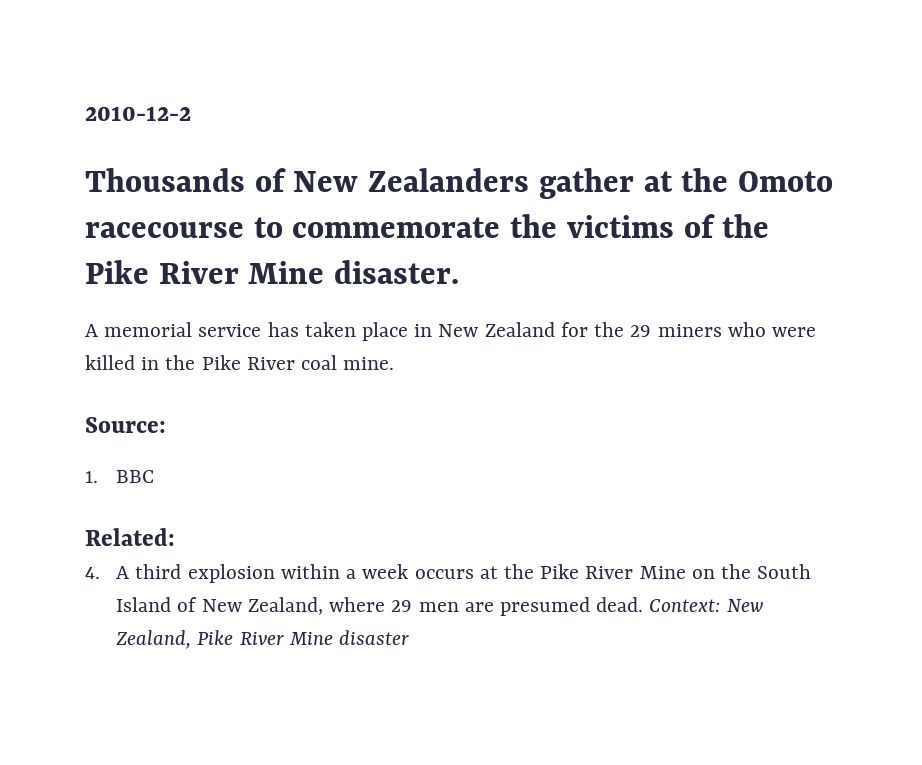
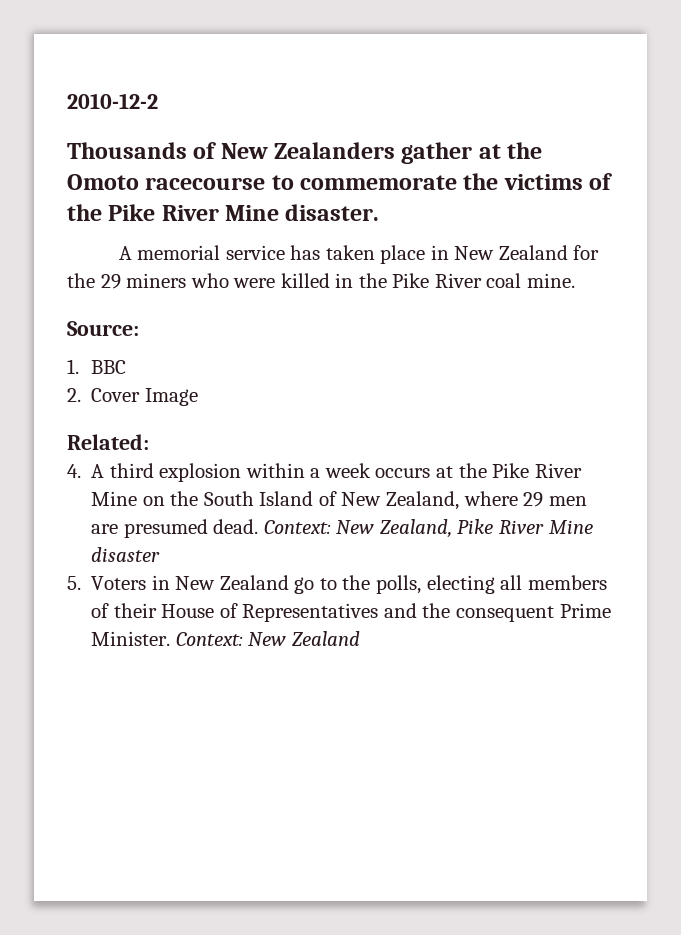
+ 2. Cover Image
+ 5. Voters in New Zealand go to the polls, electing all members of their House of Representatives and the consequent Prime Minister. Context: New Zealand

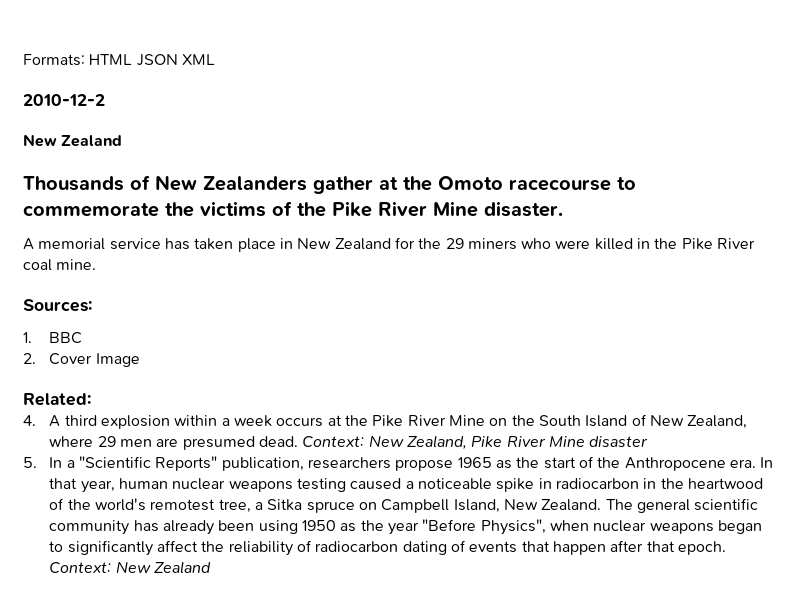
+ Formats: HTML JSON XML
  2010-12-2
+ New Zealand
- Source:
+ Sources:
- 5. Voters in New Zealand go to the polls, electing all members of their House of Representatives and the consequent Prime Minister.
+ 5. In a "Scientific Reports" publication, researchers propose 1965 as the start of the Anthropocene era. In that year, human nuclear weapons testing caused a noticeable spike in radiocarbon in the heartwood of the world's remotest tree, a Sitka spruce on Campbell Island, New Zealand. The general scientific community has already been using 1950 as the year "Before Physics", when nuclear weapons began to significantly affect the reliability of radiocarbon dating of events that happen after that epoch.

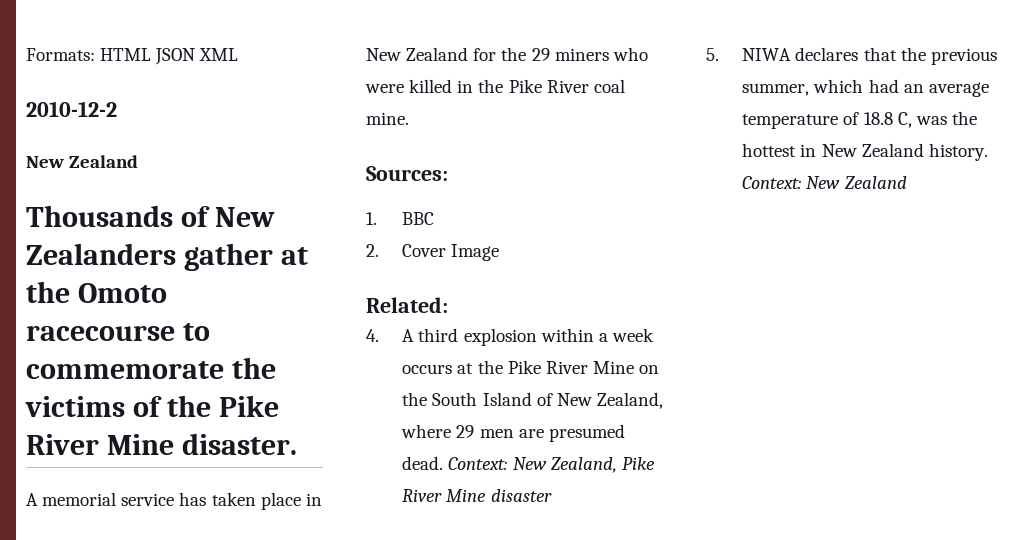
- 5. In a "Scientific Reports" publication, researchers propose 1965 as the start of the Anthropocene era. In that year, human nuclear weapons testing caused a noticeable spike in radiocarbon in the heartwood of the world's remotest tree, a Sitka spruce on Campbell Island, New Zealand. The general scientific community has already been using 1950 as the year "Before Physics", when nuclear weapons began to significantly affect the reliability of radiocarbon dating of events that happen after that epoch.
+ 5. NIWA declares that the previous summer, which had an average temperature of 18.8 C, was the hottest in New Zealand history.

